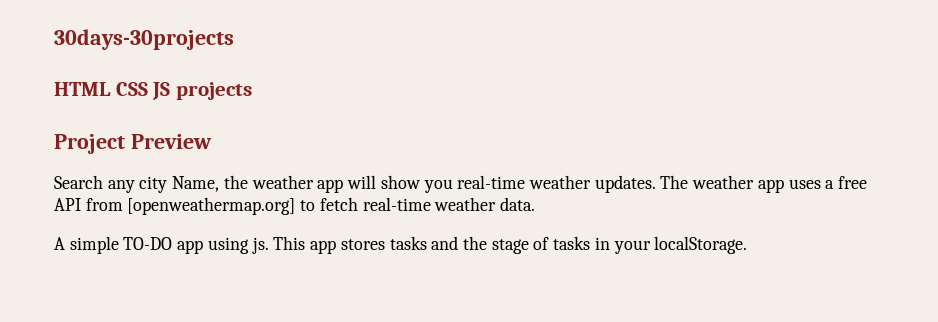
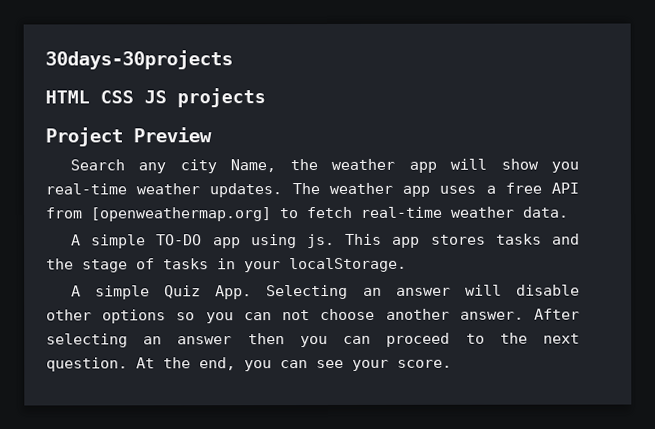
+ A simple Quiz App. Selecting an answer will disable other options so you can not choose another answer. After selecting an answer then you can proceed to the next question. At the end, you can see your score.

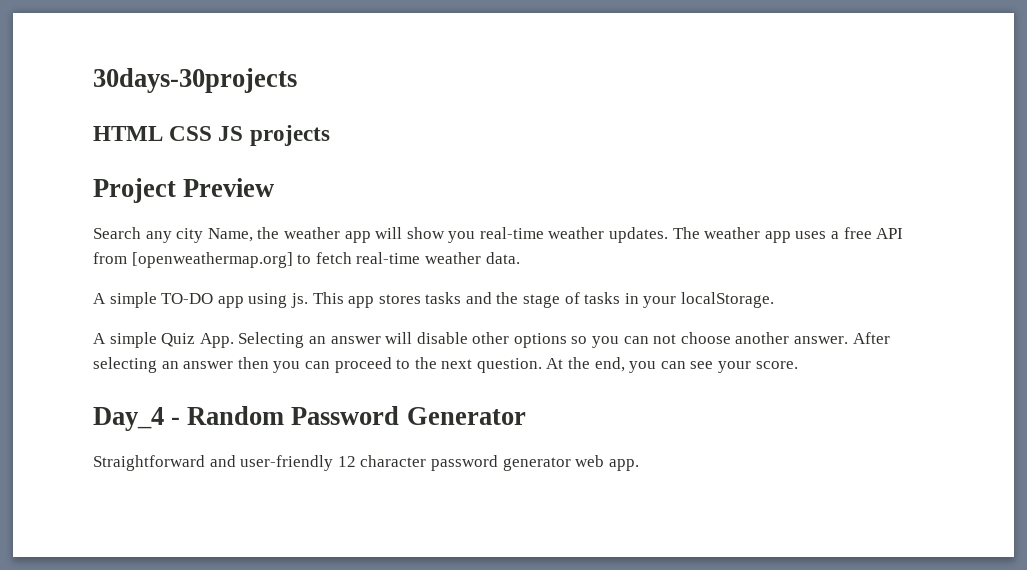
+ Day_4 - Random Password Generator
+ Straightforward and user-friendly 12 character password generator web app.

